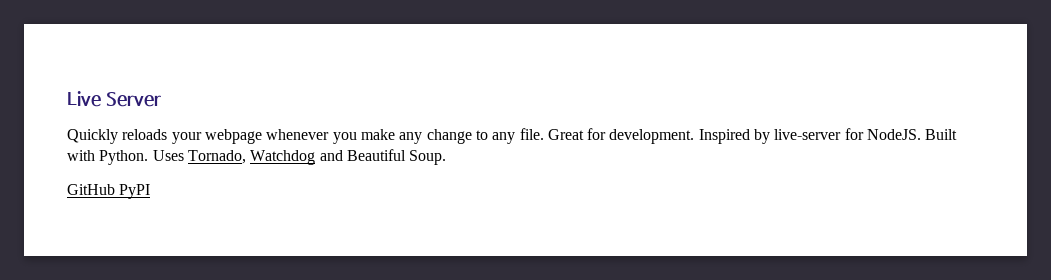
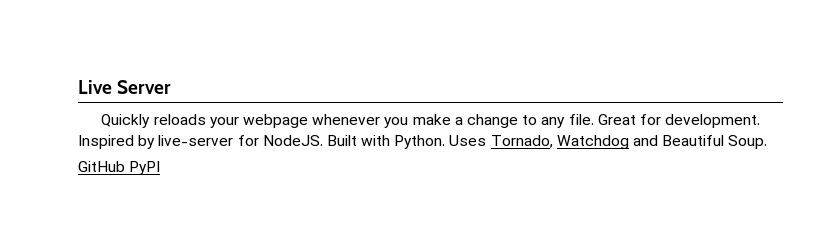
- Quickly reloads your webpage whenever you make any change to any file.
+ Quickly reloads your webpage whenever you make a change to any file.

